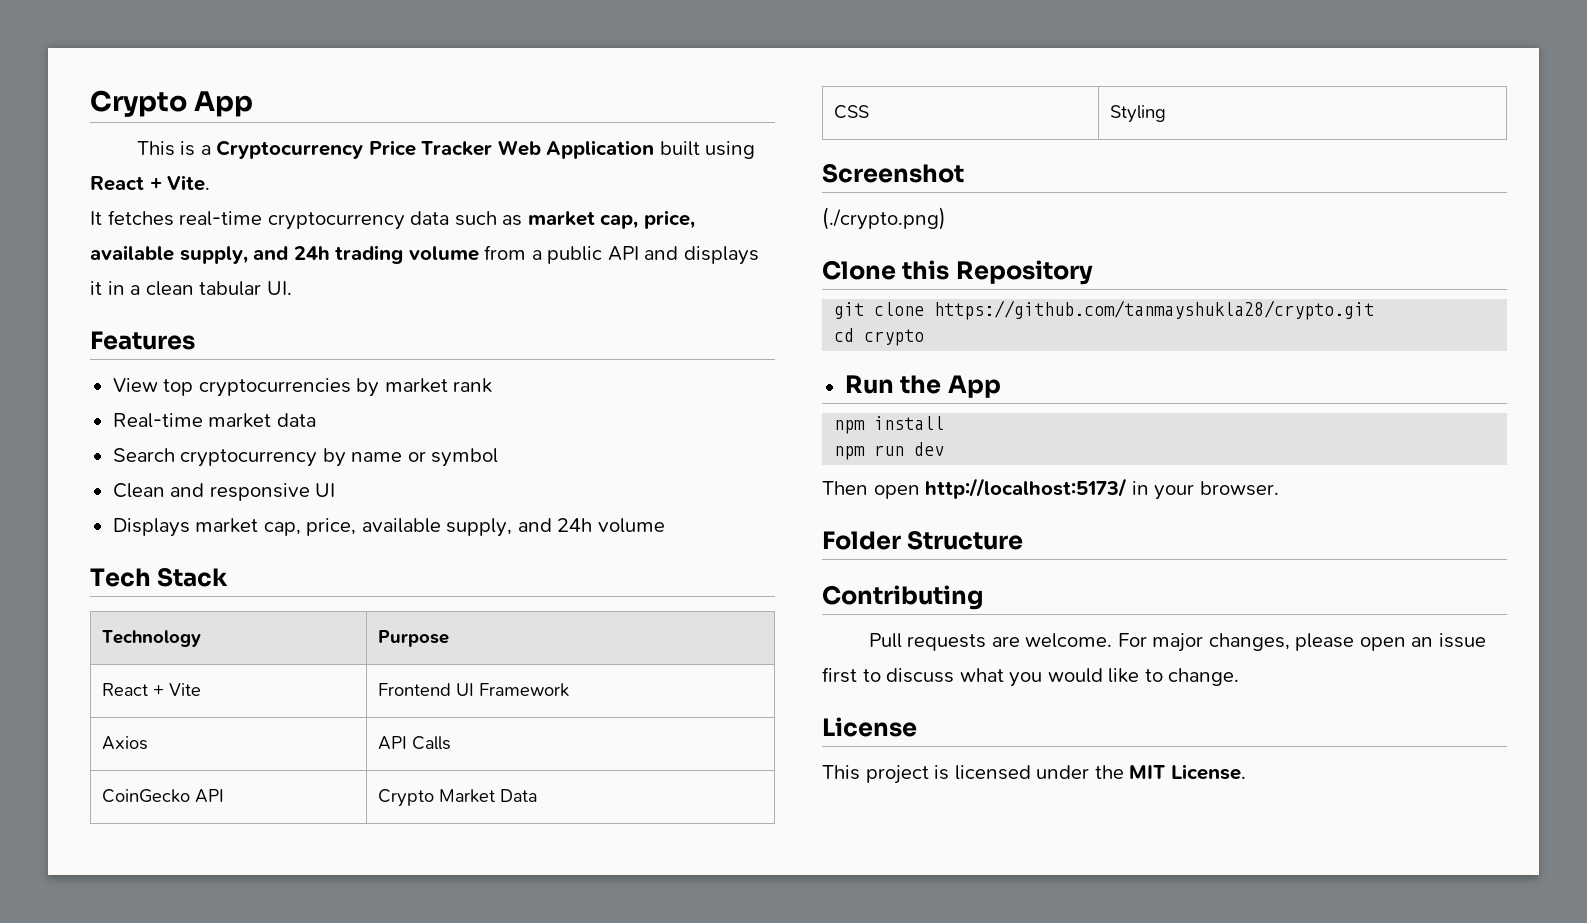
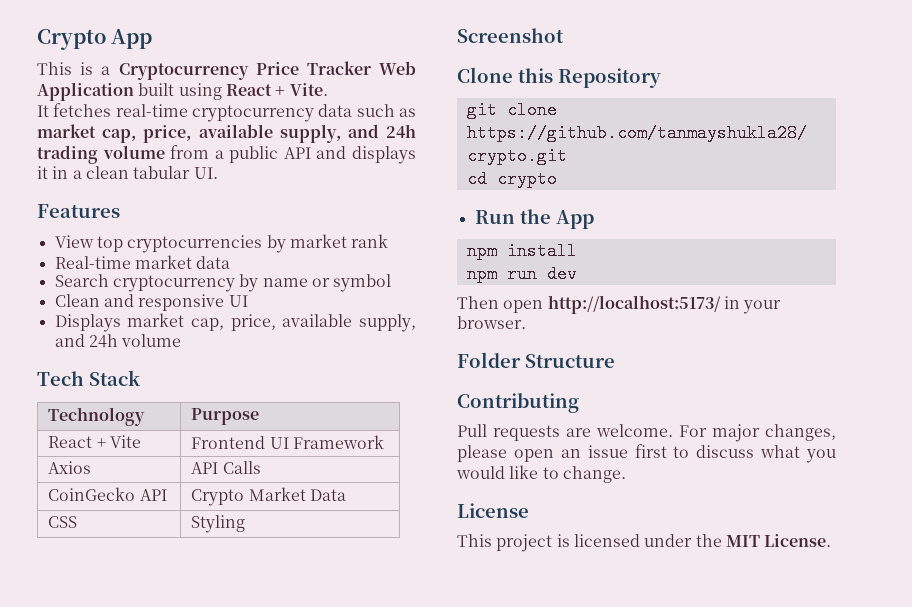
- (./crypto.png)

